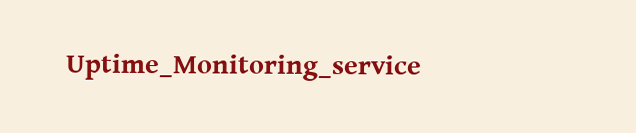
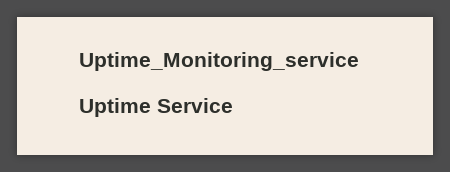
+ Uptime Service

